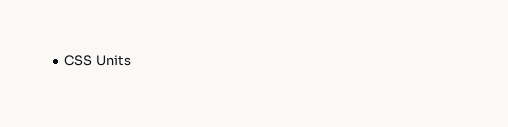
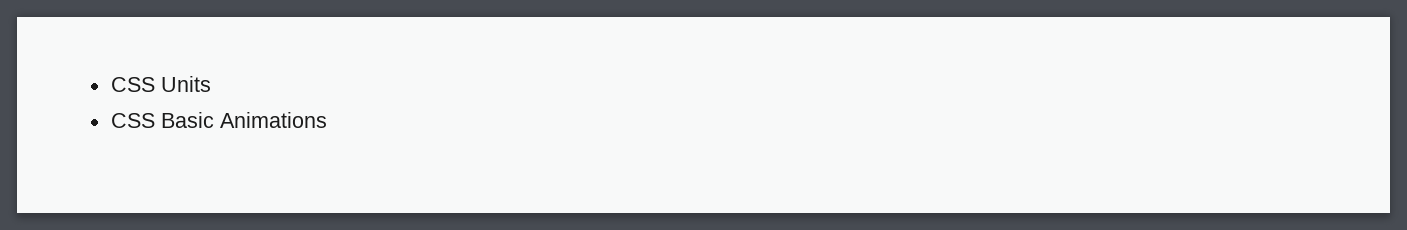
+ CSS Basic Animations

